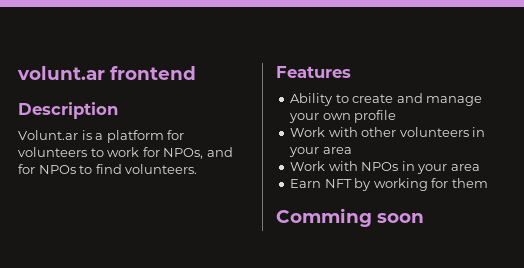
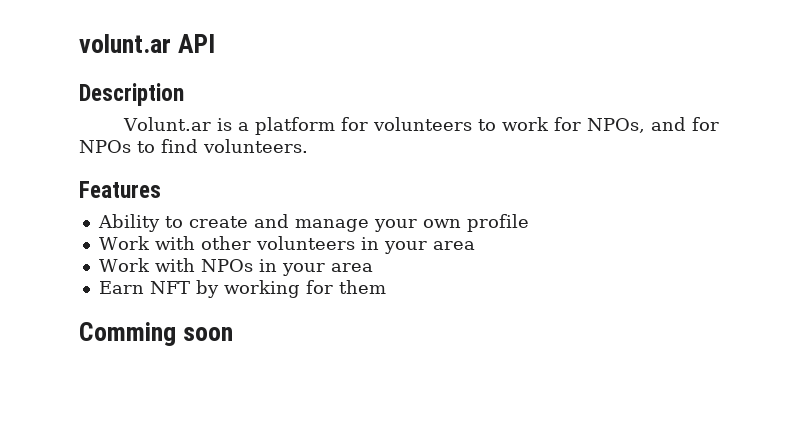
- volunt.ar frontend
+ volunt.ar API

